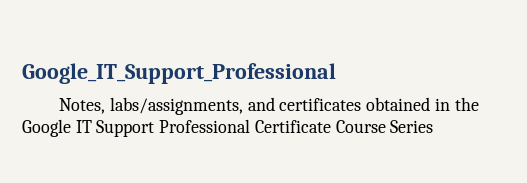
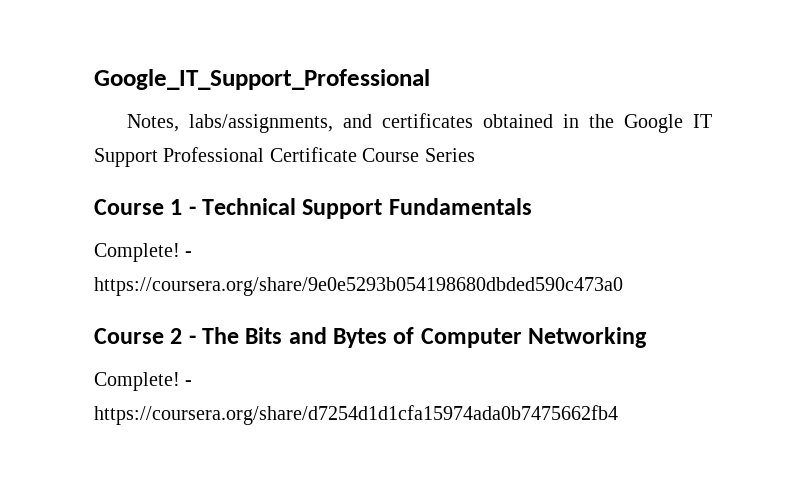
+ Course 1 - Technical Support Fundamentals
+ Complete! - https://coursera.org/share/9e0e5293b054198680dbded590c473a0
+ Course 2 - The Bits and Bytes of Computer Networking
+ Complete! - https://coursera.org/share/d7254d1d1cfa15974ada0b7475662fb4

